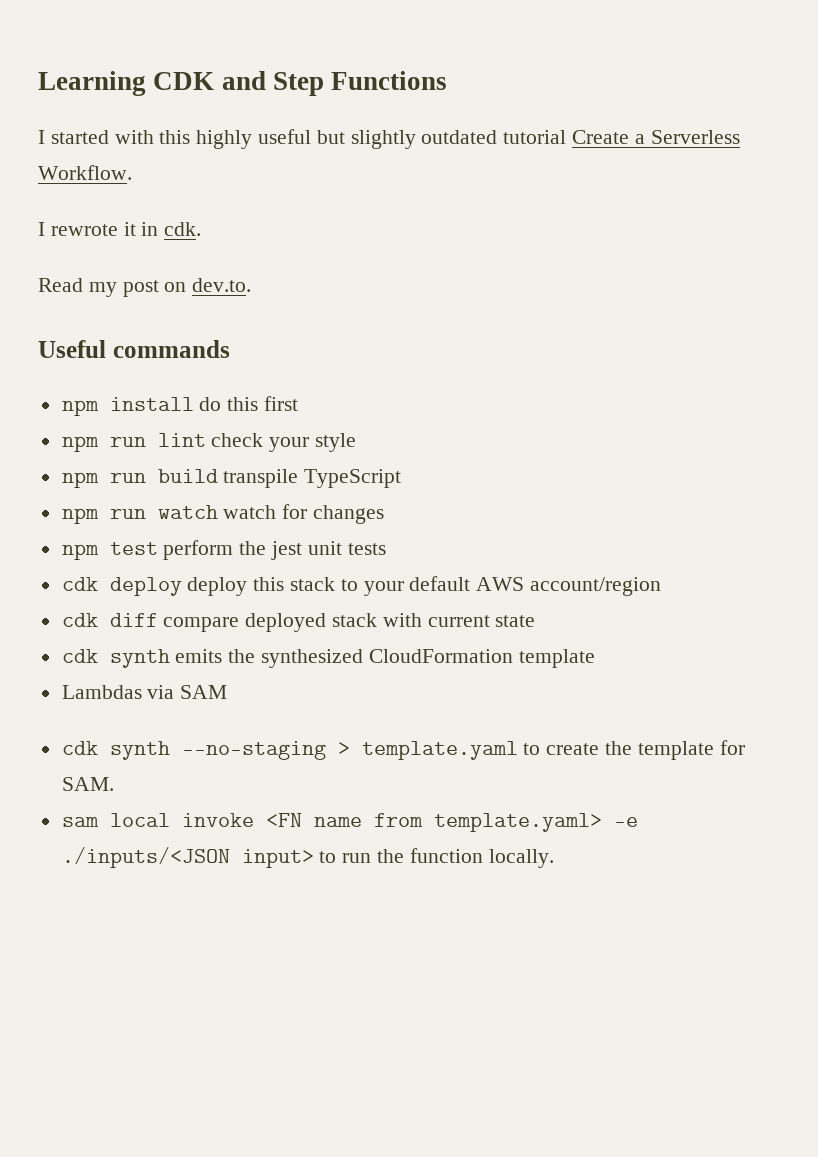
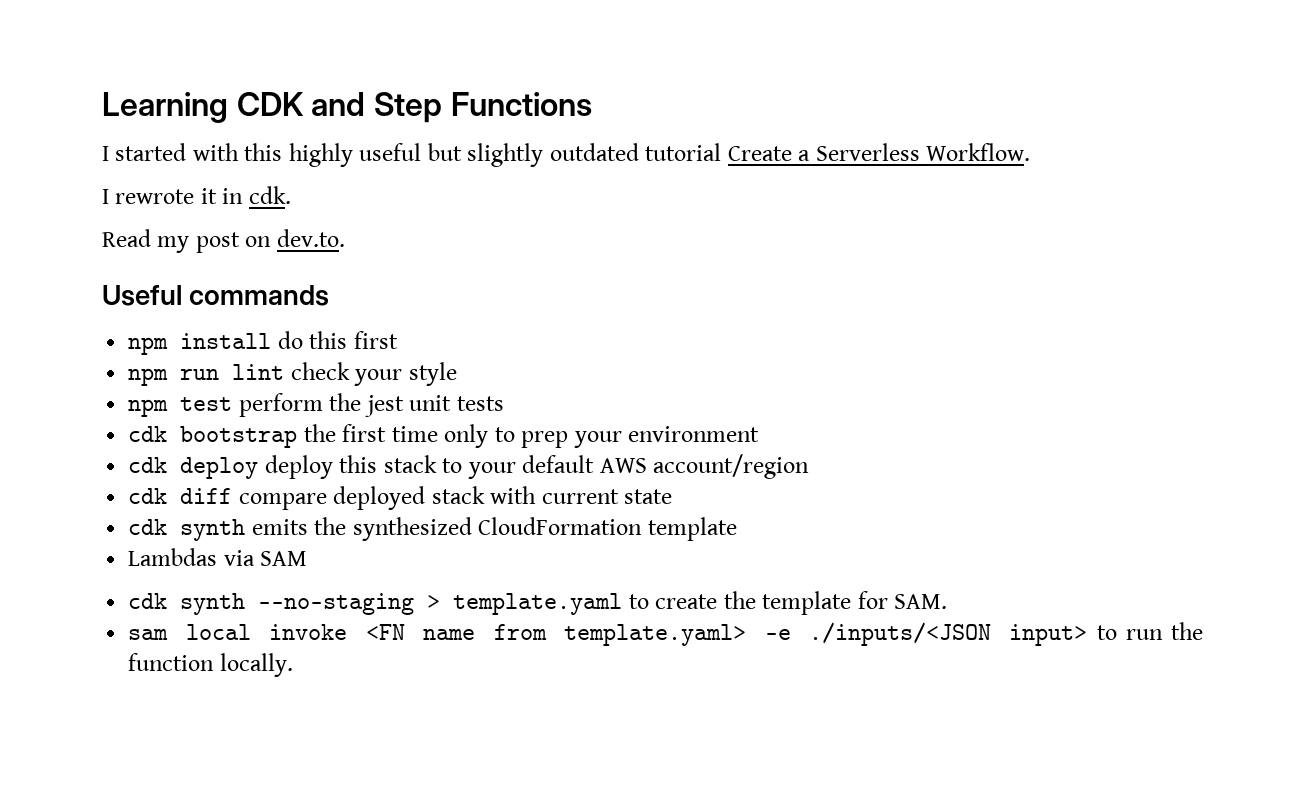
- npm run build transpile TypeScript
- npm run watch watch for changes
+ cdk bootstrap the first time only to prep your environment

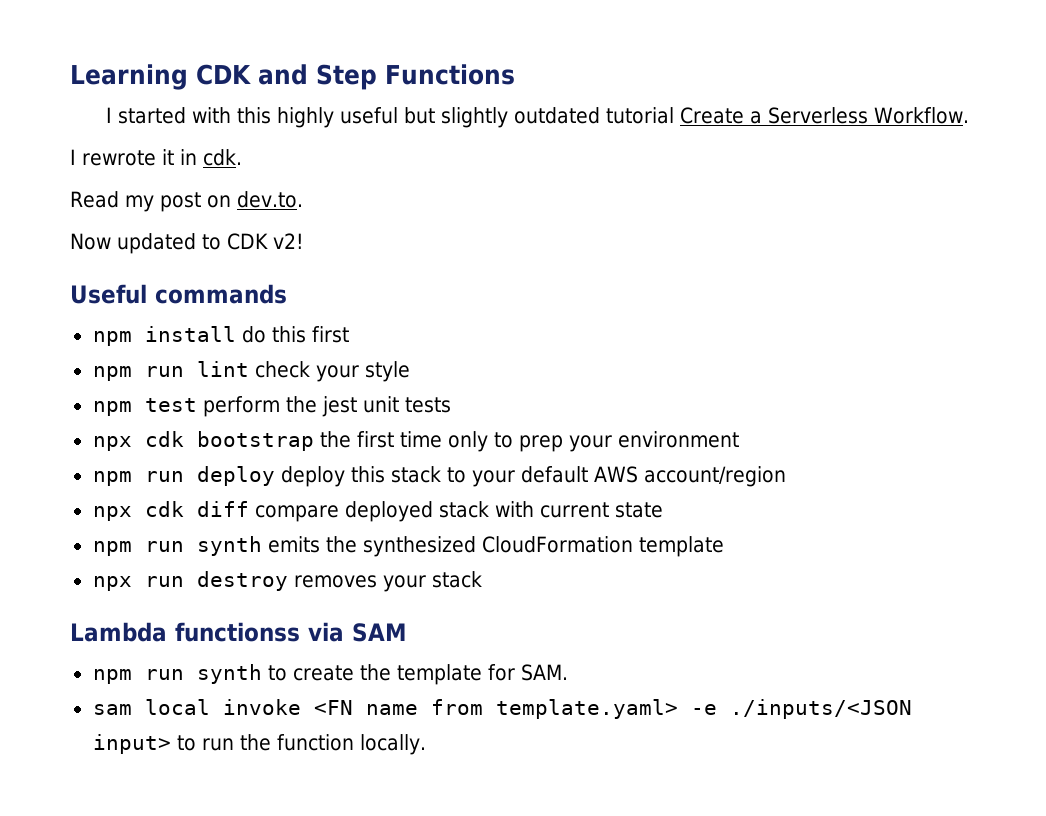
+ Now updated to CDK v2!
- cdk bootstrap the first time only to prep your environment
+ npx cdk bootstrap the first time only to prep your environment
- cdk deploy deploy this stack to your default AWS account/region
+ npm run deploy deploy this stack to your default AWS account/region
- cdk diff compare deployed stack with current state
+ npx cdk diff compare deployed stack with current state
- cdk synth emits the synthesized CloudFormation template
+ npm run synth emits the synthesized CloudFormation template
- Lambdas via SAM
- cdk synth --no-staging > template.yaml to create the template for SAM.
+ npx run destroy removes your stack
+ Lambda functionss via SAM
+ npm run synth to create the template for SAM.

